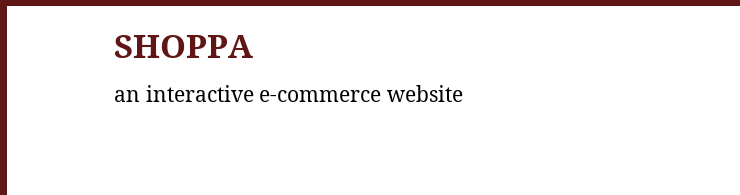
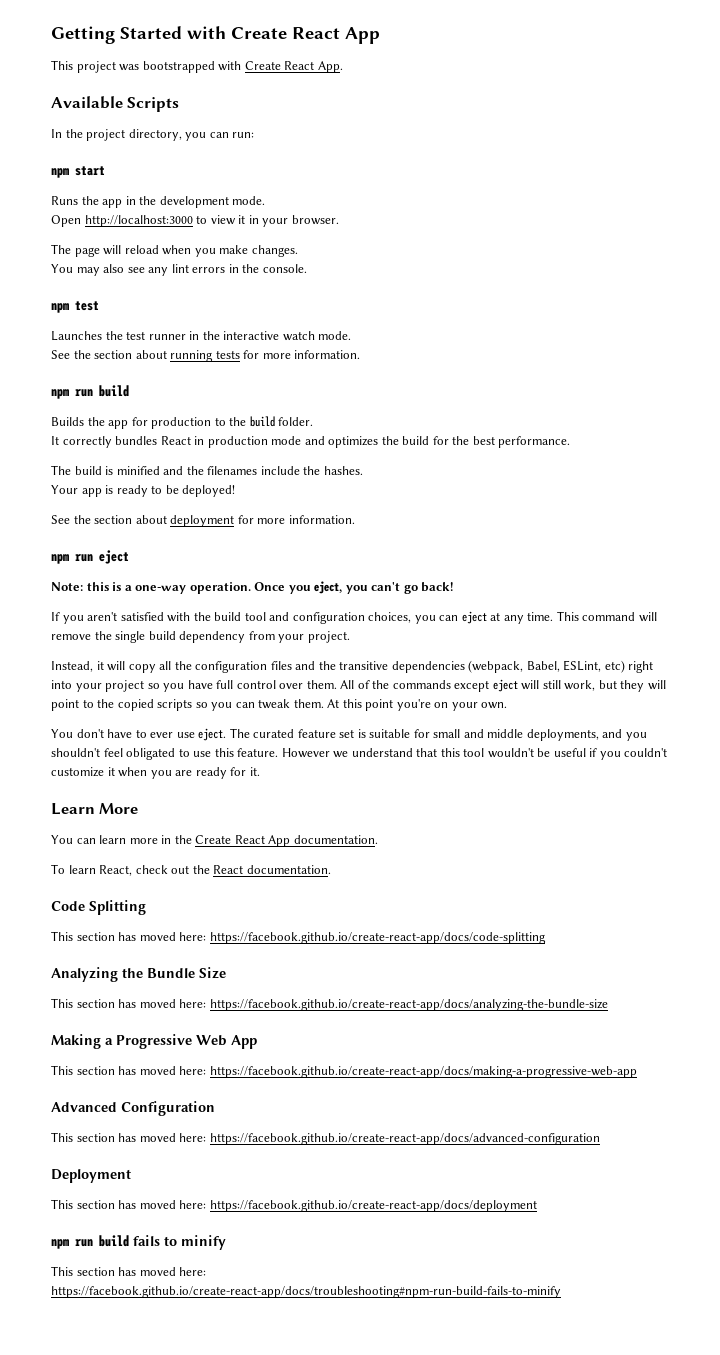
- SHOPPA
- an interactive e-commerce website
+ Getting Started with Create React App
+ This project was bootstrapped with Create React App.
+ Available Scripts
+ In the project directory, you can run:
+ npm start
+ Runs the app in the development mode.
+ Open http://localhost:3000 to view it in your browser.
+ The page will reload when you make changes.
+ You may also see any lint errors in the console.
+ npm test
+ Launches the test runner in the interactive watch mode.
+ See the section about running tests for more information.
+ npm run build
+ Builds the app for production to the build folder.
+ It correctly bundles React in production mode and optimizes the build for the best performance.
+ The build is minified and the filenames include the hashes.
+ Your app is ready to be deployed!
+ See the section about deployment for more information.
+ npm run eject
+ Note: this is a one-way operation. Once you eject, you can't go back!
+ If you aren't satisfied with the build tool and configuration choices, you can eject at any time. This command will remove the single build dependency from your project.
+ Instead, it will copy all the configuration files and the transitive dependencies (webpack, Babel, ESLint, etc) right into your project so you have full control over them. All of the commands except eject will still work, but they will point to the copied scripts so you can tweak them. At this point you're on your own.
+ You don't have to ever use eject. The curated feature set is suitable for small and middle deployments, and you shouldn't feel obligated to use this feature. However we understand that this tool wouldn't be useful if you couldn't customize it when you are ready for it.
+ Learn More
+ You can learn more in the Create React App documentation.
+ To learn React, check out the React documentation.
+ Code Splitting
+ This section has moved here: https://facebook.github.io/create-react-app/docs/code-splitting
+ Analyzing the Bundle Size
+ This section has moved here: https://facebook.github.io/create-react-app/docs/analyzing-the-bundle-size
+ Making a Progressive Web App
+ This section has moved here: https://facebook.github.io/create-react-app/docs/making-a-progressive-web-app
+ Advanced Configuration
+ This section has moved here: https://facebook.github.io/create-react-app/docs/advanced-configuration
+ Deployment
+ This section has moved here: https://facebook.github.io/create-react-app/docs/deployment
+ npm run build fails to minify
+ This section has moved here: https://facebook.github.io/create-react-app/docs/troubleshooting#npm-run-build-fails-to-minify

